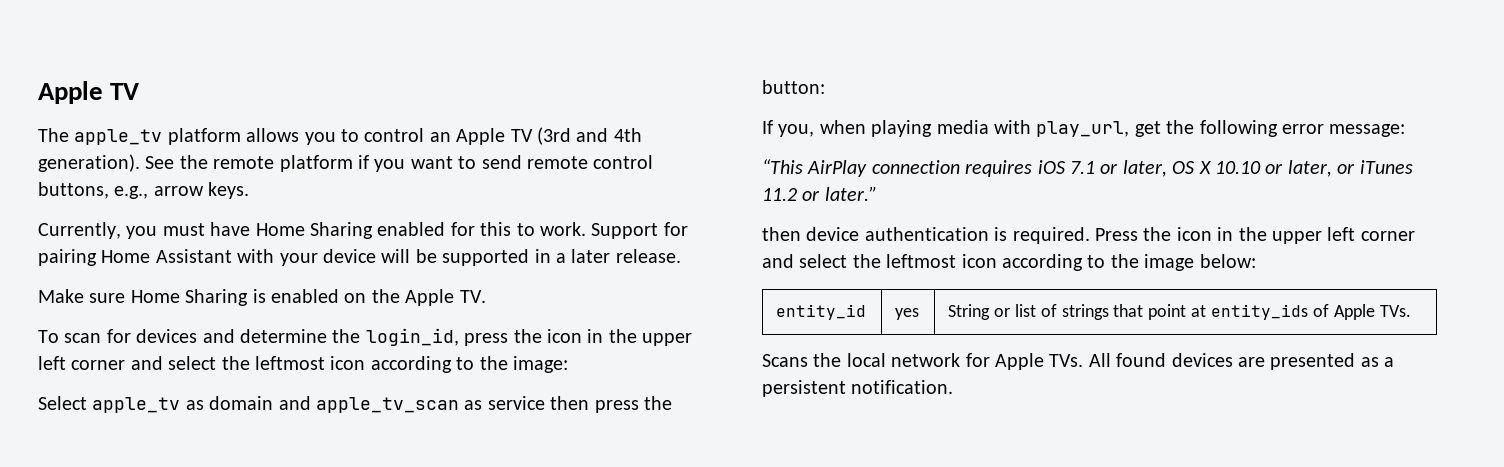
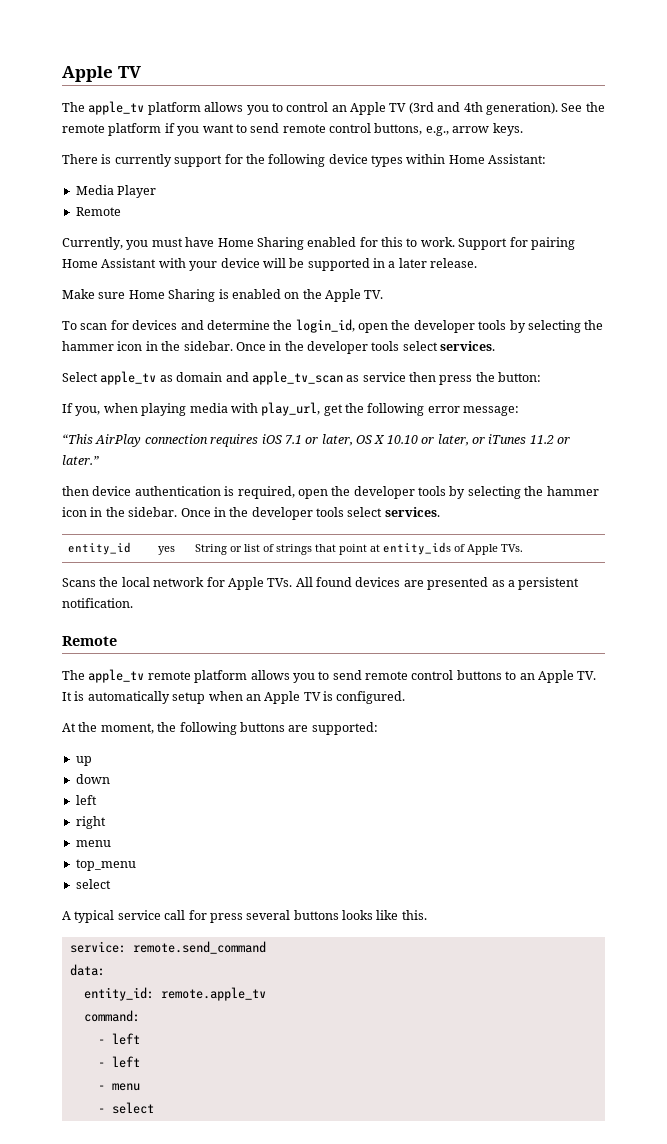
+ There is currently support for the following device types within Home Assistant:
+ Media Player
+ Remote
- To scan for devices and determine the login_id, press the icon in the upper left corner and select the leftmost icon according to the image:
+ To scan for devices and determine the login_id, open the developer tools by selecting the hammer icon in the sidebar. Once in the developer tools select services.
- then device authentication is required. Press the icon in the upper left corner and select the leftmost icon according to the image below:
+ then device authentication is required, open the developer tools by selecting the hammer icon in the sidebar. Once in the developer tools select services.
  Scans the local network for Apple TVs. All found devices are presented as a persistent notification.
+ Remote
+ The apple_tv remote platform allows you to send remote control buttons to an Apple TV. It is automatically setup when an Apple TV is configured.
+ At the moment, the following buttons are supported:
+ up
+ down
+ left
+ right
+ menu
+ top_menu
+ select
+ A typical service call for press several buttons looks like this.
+ service: remote.send_command
+ data:
+ entity_id: remote.apple_tv
+ command:
+ - left
+ - left
+ - menu
+ - select

